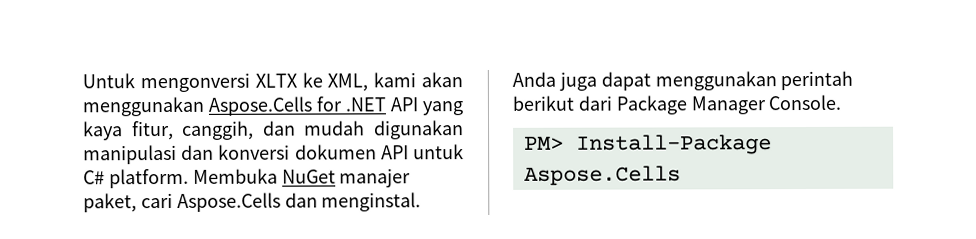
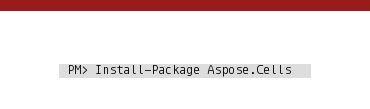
- Untuk mengonversi XLTX ke XML, kami akan menggunakan Aspose.Cells for .NET API yang kaya fitur, canggih, dan mudah digunakan manipulasi dan konversi dokumen API untuk C# platform. Membuka NuGet manajer paket, cari Aspose.Cells dan menginstal. Anda juga dapat menggunakan perintah berikut dari Package Manager Console.

